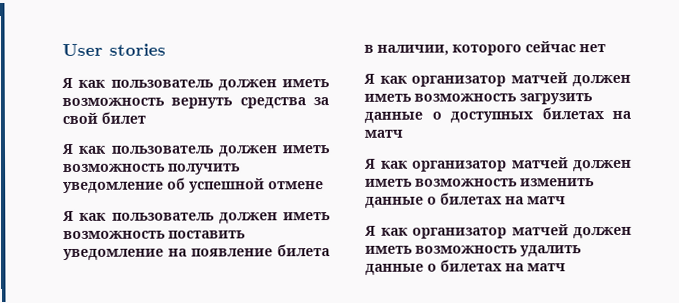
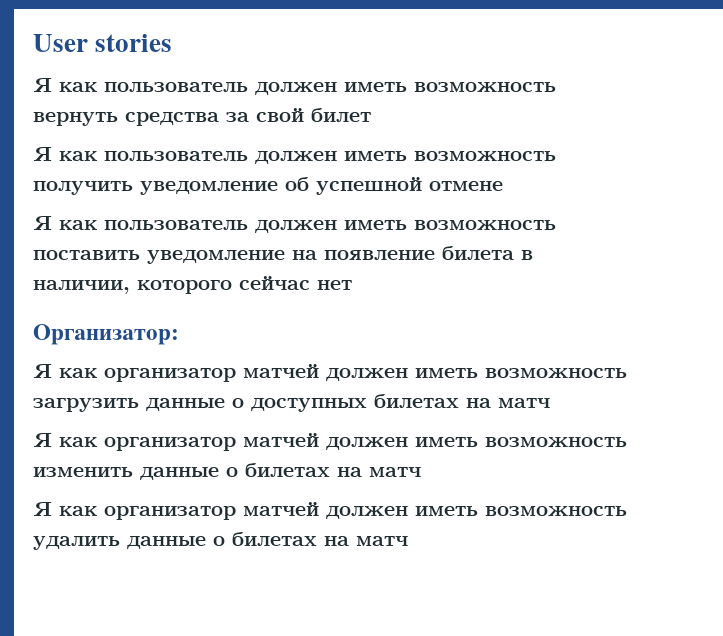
+ Организатор:

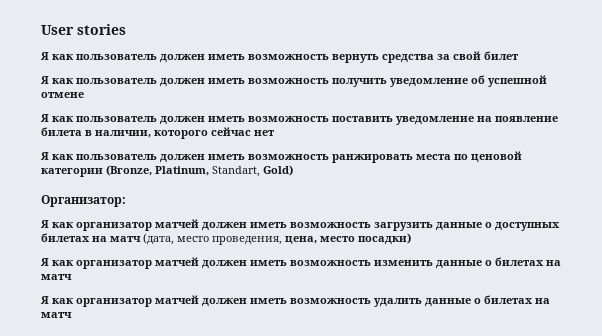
+ Я как пользователь должен иметь возможность ранжировать места по ценовой категории (Bronze, Platinum, Standart, Gold)
- Я как организатор матчей должен иметь возможность загрузить данные о доступных билетах на матч
+ Я как организатор матчей должен иметь возможность загрузить данные о доступных билетах на матч (дата, место проведения, цена, место посадки)

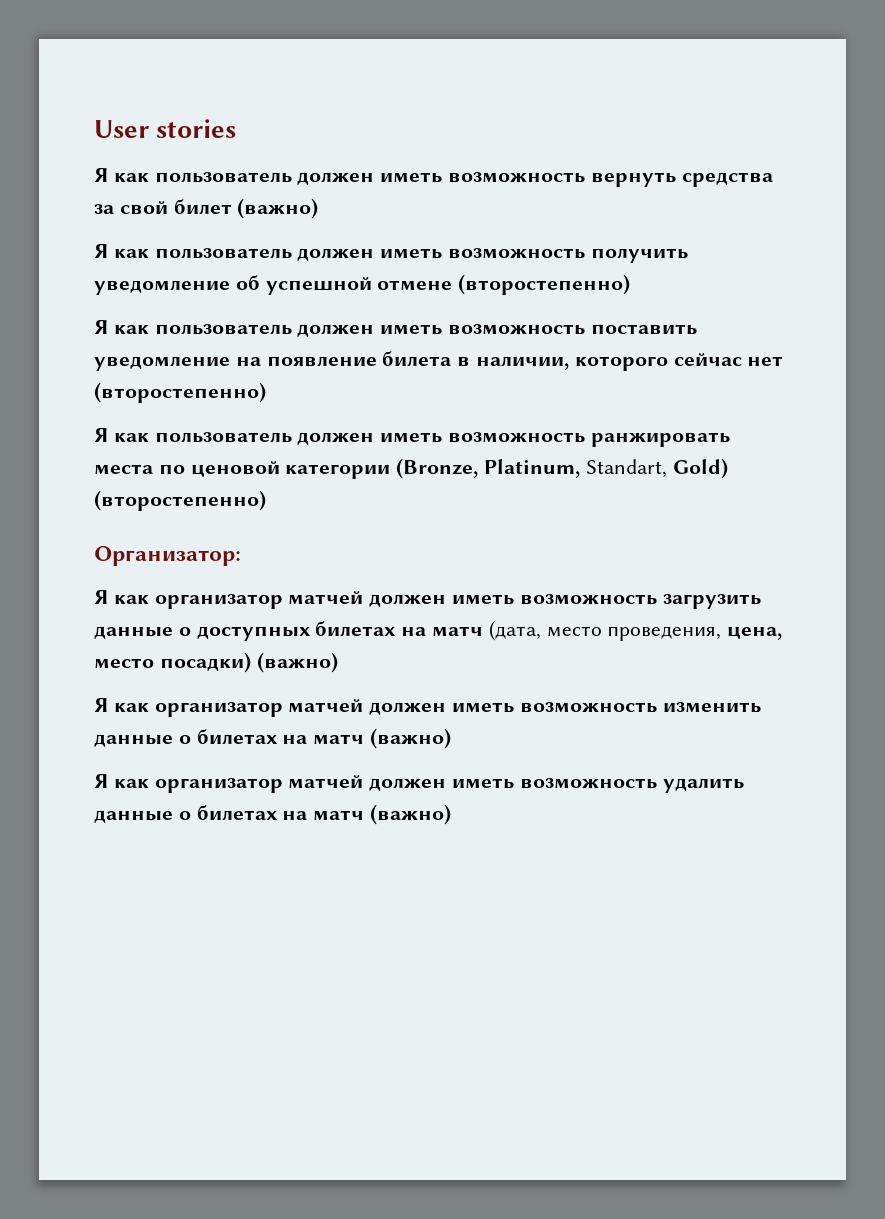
- Я как пользователь должен иметь возможность вернуть средства за свой билет
+ Я как пользователь должен иметь возможность вернуть средства за свой билет (важно)
- Я как пользователь должен иметь возможность получить уведомление об успешной отмене
+ Я как пользователь должен иметь возможность получить уведомление об успешной отмене (второстепенно)
- Я как пользователь должен иметь возможность поставить уведомление на появление билета в наличии, которого сейчас нет
+ Я как пользователь должен иметь возможность поставить уведомление на появление билета в наличии, которого сейчас нет (второстепенно)
- Я как пользователь должен иметь возможность ранжировать места по ценовой категории (Bronze, Platinum, Standart, Gold)
+ Я как пользователь должен иметь возможность ранжировать места по ценовой категории (Bronze, Platinum, Standart, Gold) (второстепенно)
- Я как организатор матчей должен иметь возможность загрузить данные о доступных билетах на матч (дата, место проведения, цена, место посадки)
+ Я как организатор матчей должен иметь возможность загрузить данные о доступных билетах на матч (дата, место проведения, цена, место посадки) (важно)
- Я как организатор матчей должен иметь возможность изменить данные о билетах на матч
+ Я как организатор матчей должен иметь возможность изменить данные о билетах на матч (важно)
- Я как организатор матчей должен иметь возможность удалить данные о билетах на матч
+ Я как организатор матчей должен иметь возможность удалить данные о билетах на матч (важно)

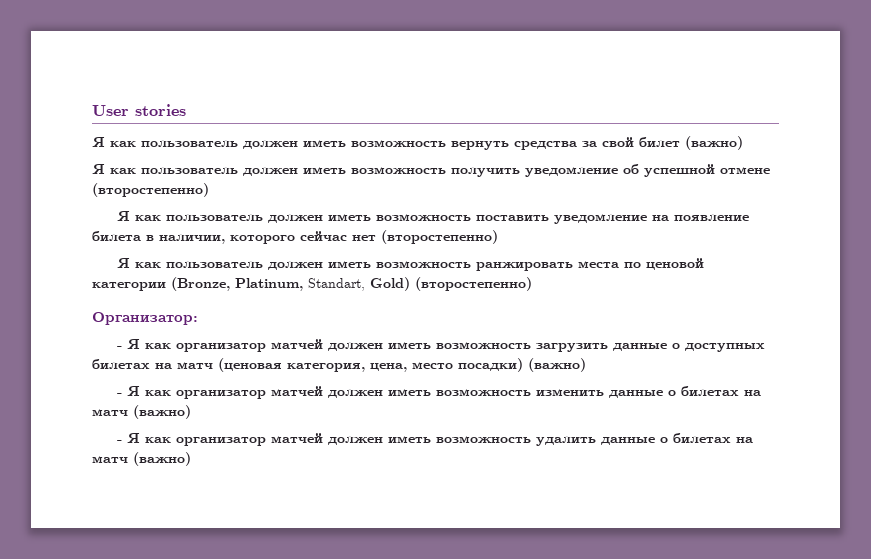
- Я как организатор матчей должен иметь возможность загрузить данные о доступных билетах на матч (дата, место проведения, цена, место посадки) (важно)
+ - Я как организатор матчей должен иметь возможность загрузить данные о доступных билетах на матч (ценовая категория, цена, место посадки) (важно)
- Я как организатор матчей должен иметь возможность изменить данные о билетах на матч (важно)
+ - Я как организатор матчей должен иметь возможность изменить данные о билетах на матч (важно)
- Я как организатор матчей должен иметь возможность удалить данные о билетах на матч (важно)
+ - Я как организатор матчей должен иметь возможность удалить данные о билетах на матч (важно)

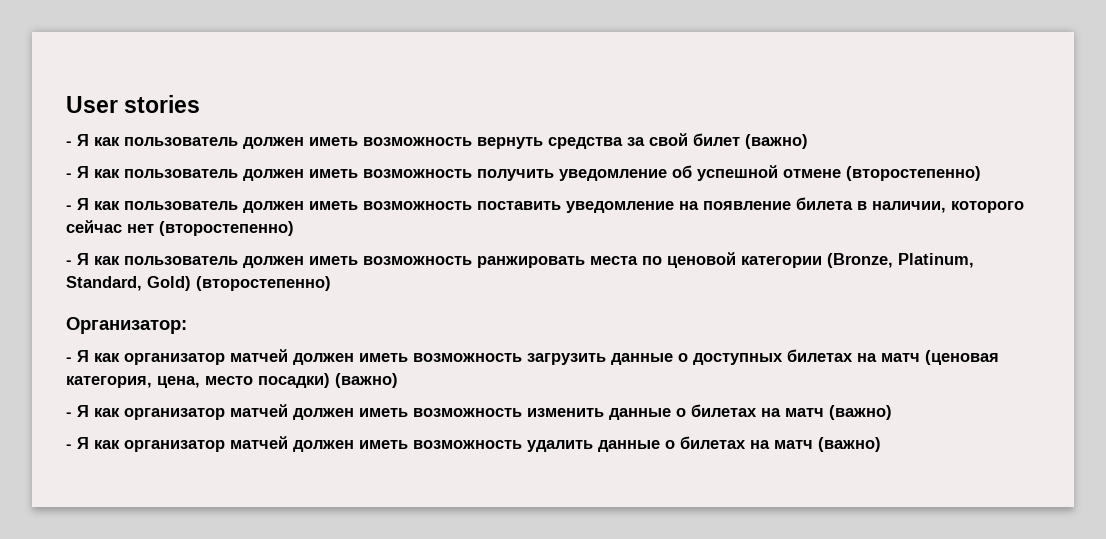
- Я как пользователь должен иметь возможность вернуть средства за свой билет (важно)
+ - Я как пользователь должен иметь возможность вернуть средства за свой билет (важно)
- Я как пользователь должен иметь возможность получить уведомление об успешной отмене (второстепенно)
+ - Я как пользователь должен иметь возможность получить уведомление об успешной отмене (второстепенно)
- Я как пользователь должен иметь возможность поставить уведомление на появление билета в наличии, которого сейчас нет (второстепенно)
+ - Я как пользователь должен иметь возможность поставить уведомление на появление билета в наличии, которого сейчас нет (второстепенно)
- Я как пользователь должен иметь возможность ранжировать места по ценовой категории (Bronze, Platinum, Standart, Gold) (второстепенно)
+ - Я как пользователь должен иметь возможность ранжировать места по ценовой категории (Bronze, Platinum, Standard, Gold) (второстепенно)

